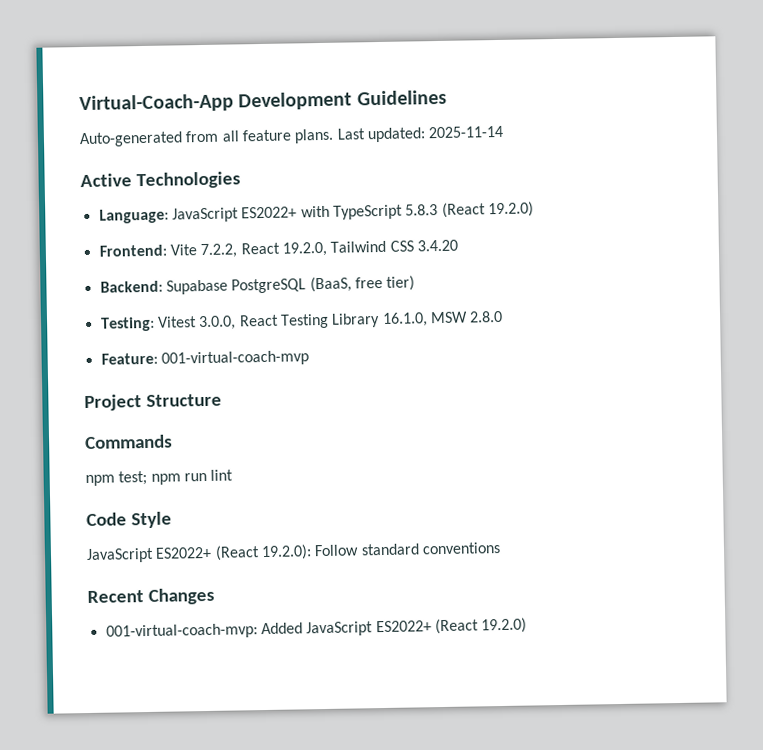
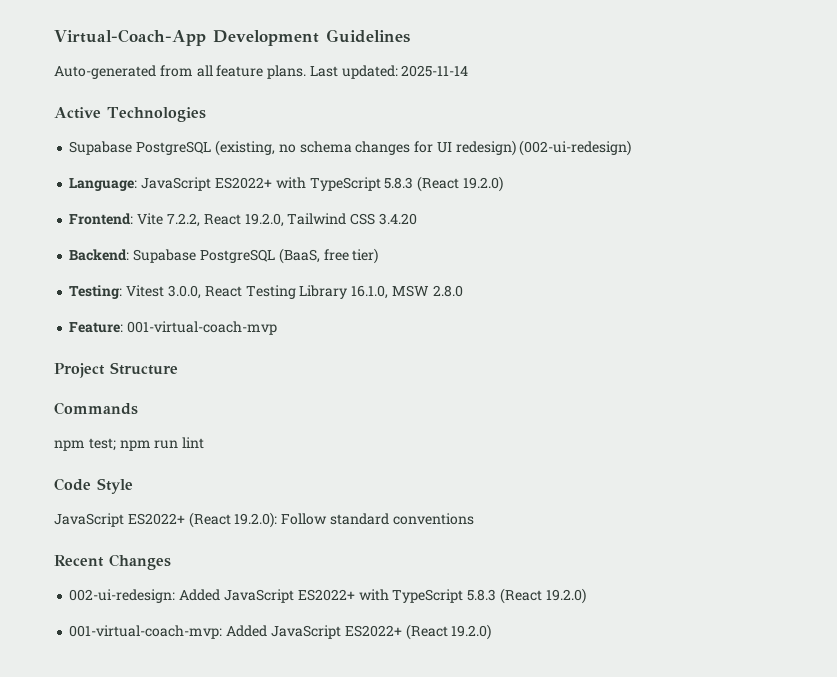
+ Supabase PostgreSQL (existing, no schema changes for UI redesign) (002-ui-redesign)
+ 002-ui-redesign: Added JavaScript ES2022+ with TypeScript 5.8.3 (React 19.2.0)

